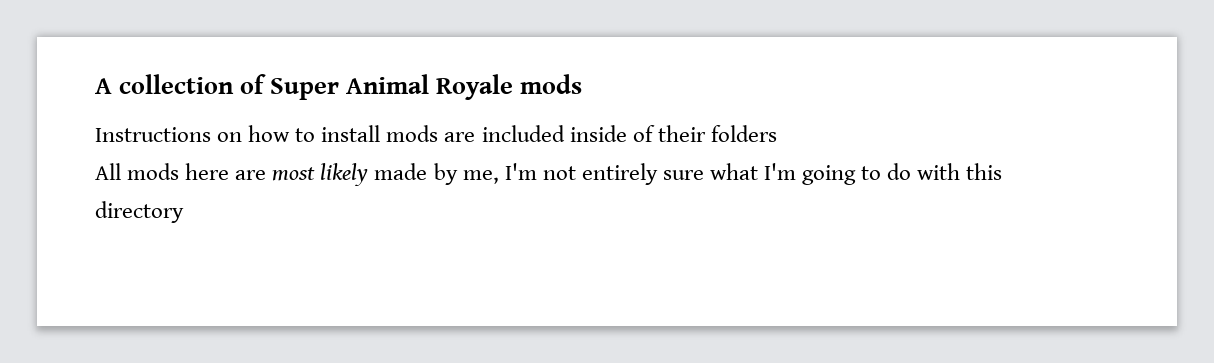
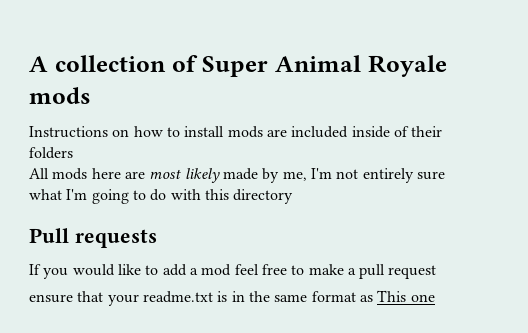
+ Pull requests
+ If you would like to add a mod feel free to make a pull request
+ ensure that your readme.txt is in the same format as This one

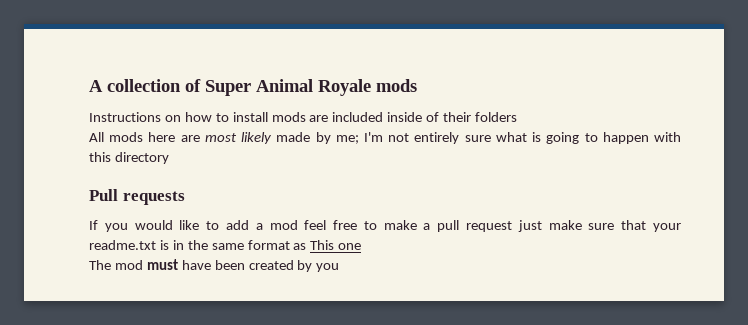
- All mods here are most likely made by me, I'm not entirely sure what I'm going to do with this directory
+ All mods here are most likely made by me; I'm not entirely sure what is going to happen with this directory
- If you would like to add a mod feel free to make a pull request
- ensure that your readme.txt is in the same format as This one
+ If you would like to add a mod feel free to make a pull request just make sure that your readme.txt is in the same format as This one
+ The mod must have been created by you

